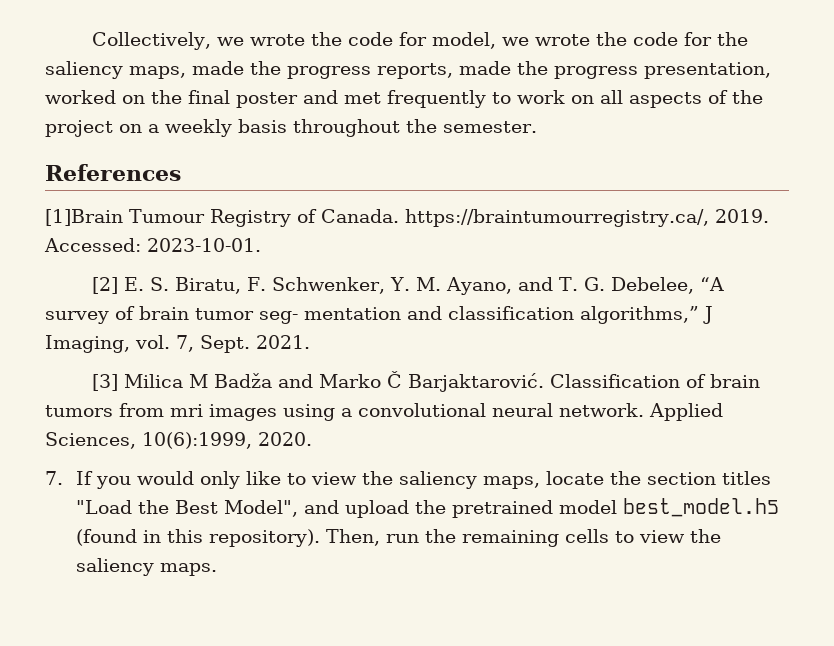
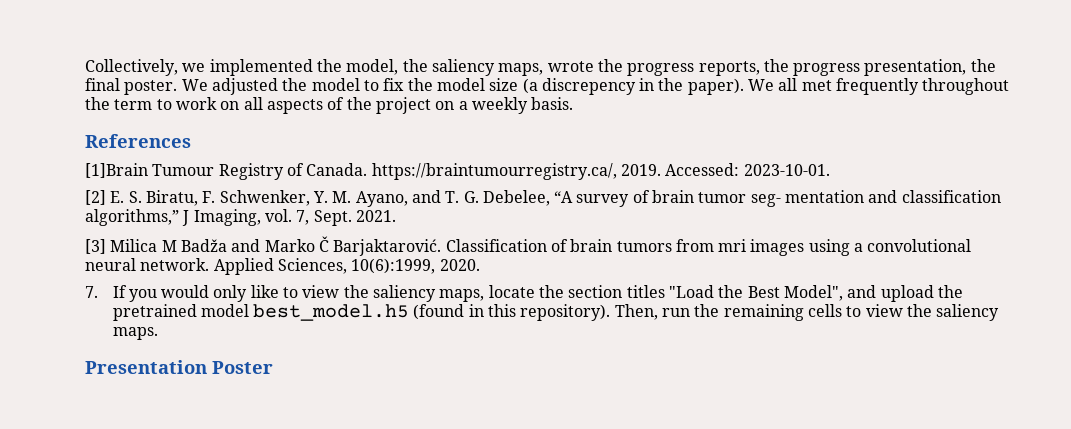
- Collectively, we wrote the code for model, we wrote the code for the saliency maps, made the progress reports, made the progress presentation, worked on the final poster and met frequently to work on all aspects of the project on a weekly basis throughout the semester.
+ Collectively, we implemented the model, the saliency maps, wrote the progress reports, the progress presentation, the final poster. We adjusted the model to fix the model size (a discrepency in the paper). We all met frequently throughout the term to work on all aspects of the project on a weekly basis.
+ Presentation Poster

